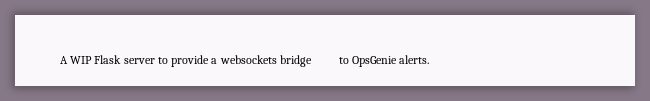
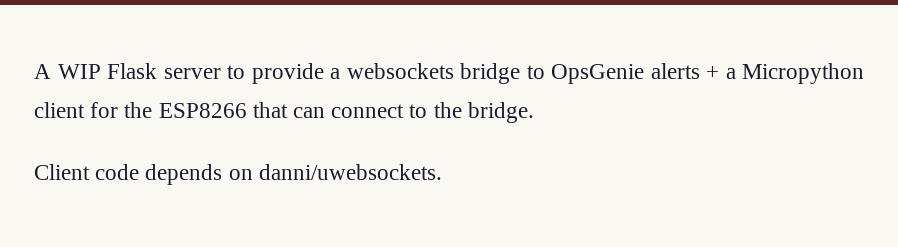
- A WIP Flask server to provide a websockets bridge to OpsGenie alerts.
+ A WIP Flask server to provide a websockets bridge to OpsGenie alerts + a Micropython client for the ESP8266 that can connect to the bridge.
+ Client code depends on danni/uwebsockets.

